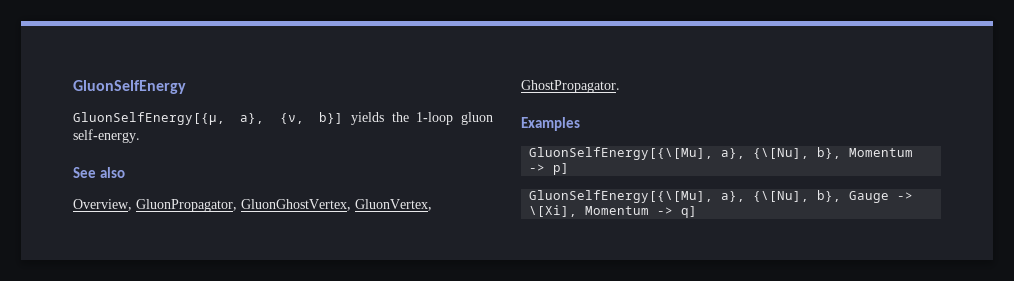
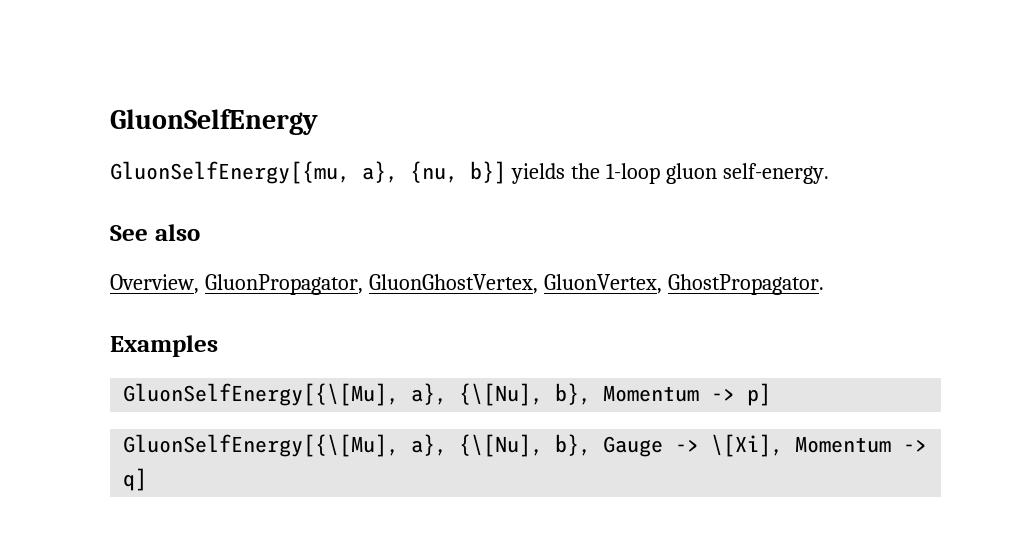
- GluonSelfEnergy[{μ, a}, {ν, b}] yields the 1-loop gluon self-energy.
+ GluonSelfEnergy[{mu, a}, {nu, b}] yields the 1-loop gluon self-energy.

